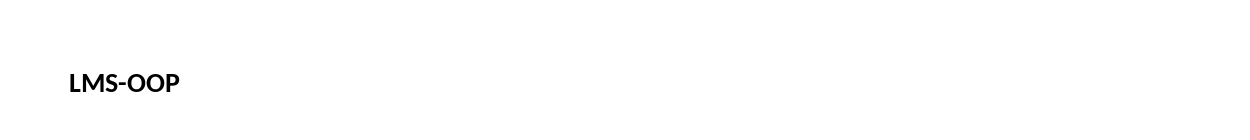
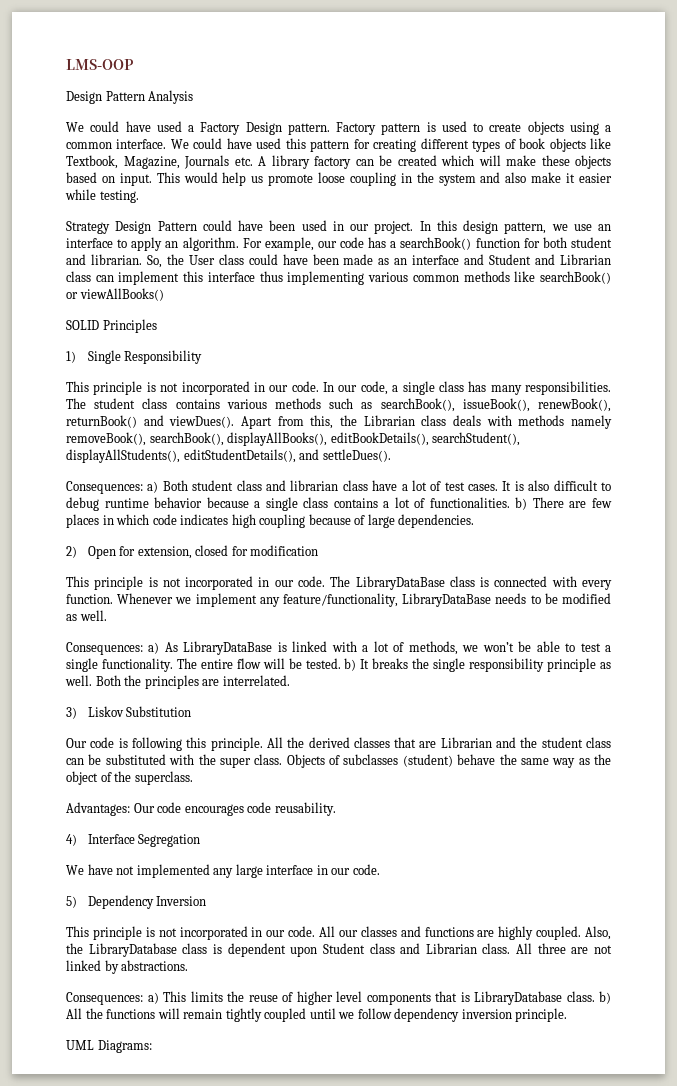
+ Design Pattern Analysis
+ We could have used a Factory Design pattern. Factory pattern is used to create objects using a common interface. We could have used this pattern for creating different types of book objects like Textbook, Magazine, Journals etc. A library factory can be created which will make these objects based on input. This would help us promote loose coupling in the system and also make it easier while testing.
+ Strategy Design Pattern could have been used in our project. In this design pattern, we use an interface to apply an algorithm. For example, our code has a searchBook() function for both student and librarian. So, the User class could have been made as an interface and Student and Librarian class can implement this interface thus implementing various common methods like searchBook() or viewAllBooks()
+ SOLID Principles
+ 1) Single Responsibility
+ This principle is not incorporated in our code. In our code, a single class has many responsibilities. The student class contains various methods such as searchBook(), issueBook(), renewBook(), returnBook() and viewDues(). Apart from this, the Librarian class deals with methods namely removeBook(), searchBook(), displayAllBooks(), editBookDetails(), searchStudent(), displayAllStudents(), editStudentDetails(), and settleDues().
+ Consequences: a) Both student class and librarian class have a lot of test cases. It is also difficult to debug runtime behavior because a single class contains a lot of functionalities. b) There are few places in which code indicates high coupling because of large dependencies.
+ 2) Open for extension, closed for modification
+ This principle is not incorporated in our code. The LibraryDataBase class is connected with every function. Whenever we implement any feature/functionality, LibraryDataBase needs to be modified as well.
+ Consequences: a) As LibraryDataBase is linked with a lot of methods, we won’t be able to test a single functionality. The entire flow will be tested. b) It breaks the single responsibility principle as well. Both the principles are interrelated.
+ 3) Liskov Substitution
+ Our code is following this principle. All the derived classes that are Librarian and the student class can be substituted with the super class. Objects of subclasses (student) behave the same way as the object of the superclass.
+ Advantages: Our code encourages code reusability.
+ 4) Interface Segregation
+ We have not implemented any large interface in our code.
+ 5) Dependency Inversion
+ This principle is not incorporated in our code. All our classes and functions are highly coupled. Also, the LibraryDatabase class is dependent upon Student class and Librarian class. All three are not linked by abstractions.
+ Consequences: a) This limits the reuse of higher level components that is LibraryDatabase class. b) All the functions will remain tightly coupled until we follow dependency inversion principle.
+ UML Diagrams:

